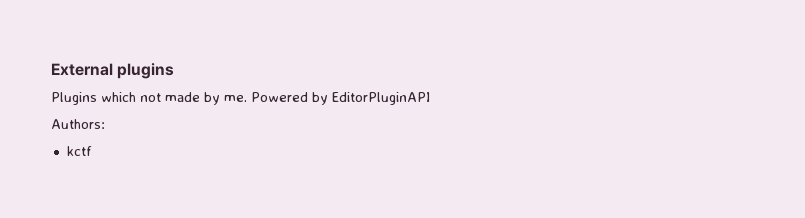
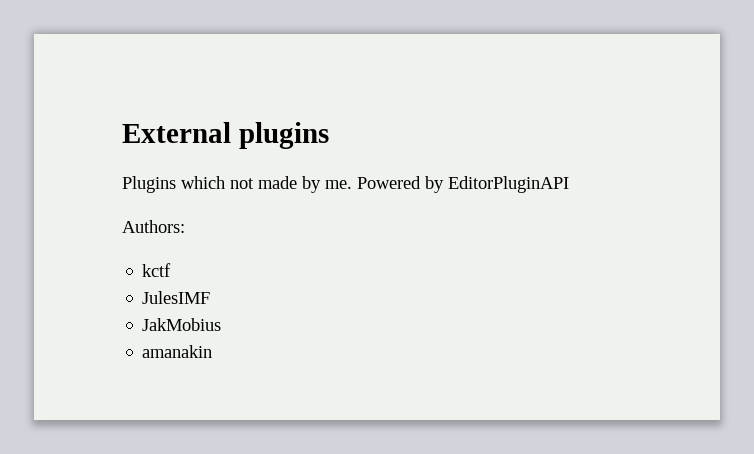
+ JulesIMF
+ JakMobius
+ amanakin

